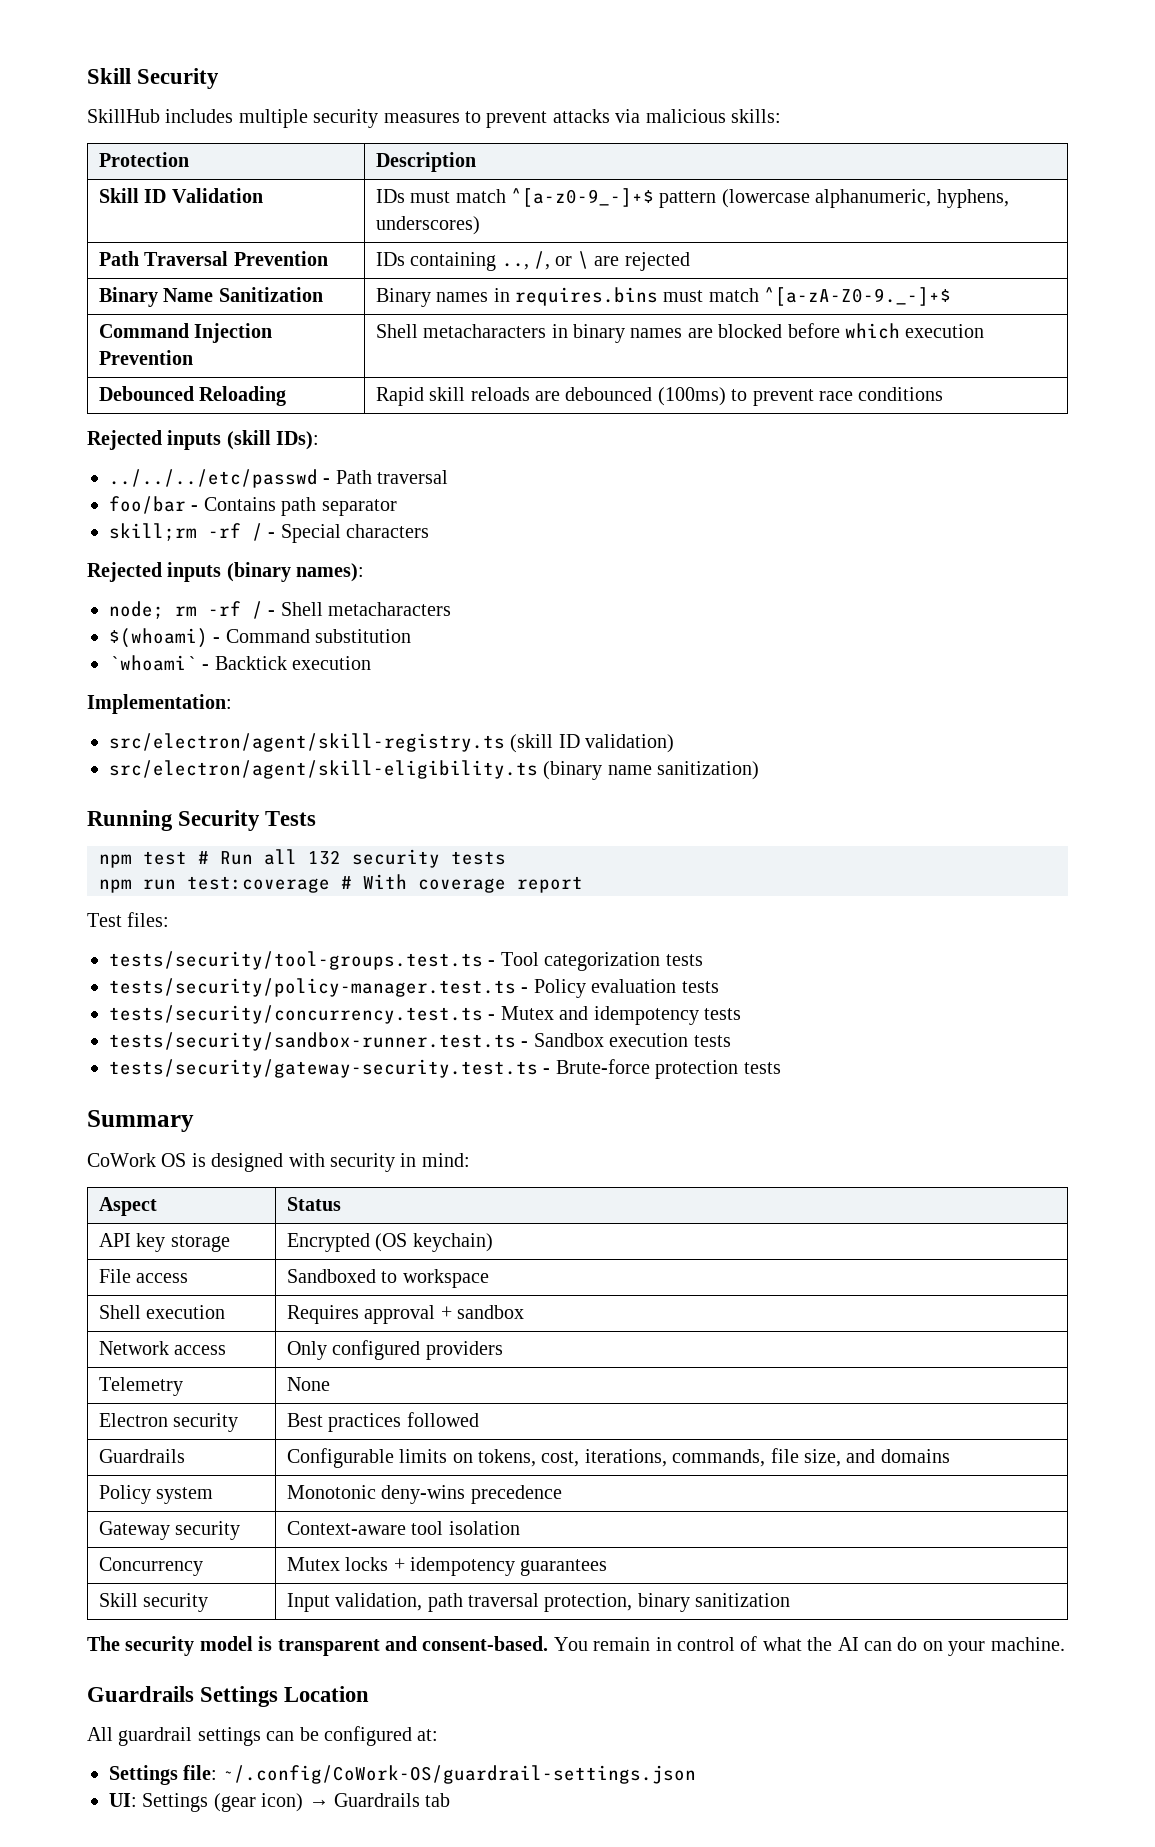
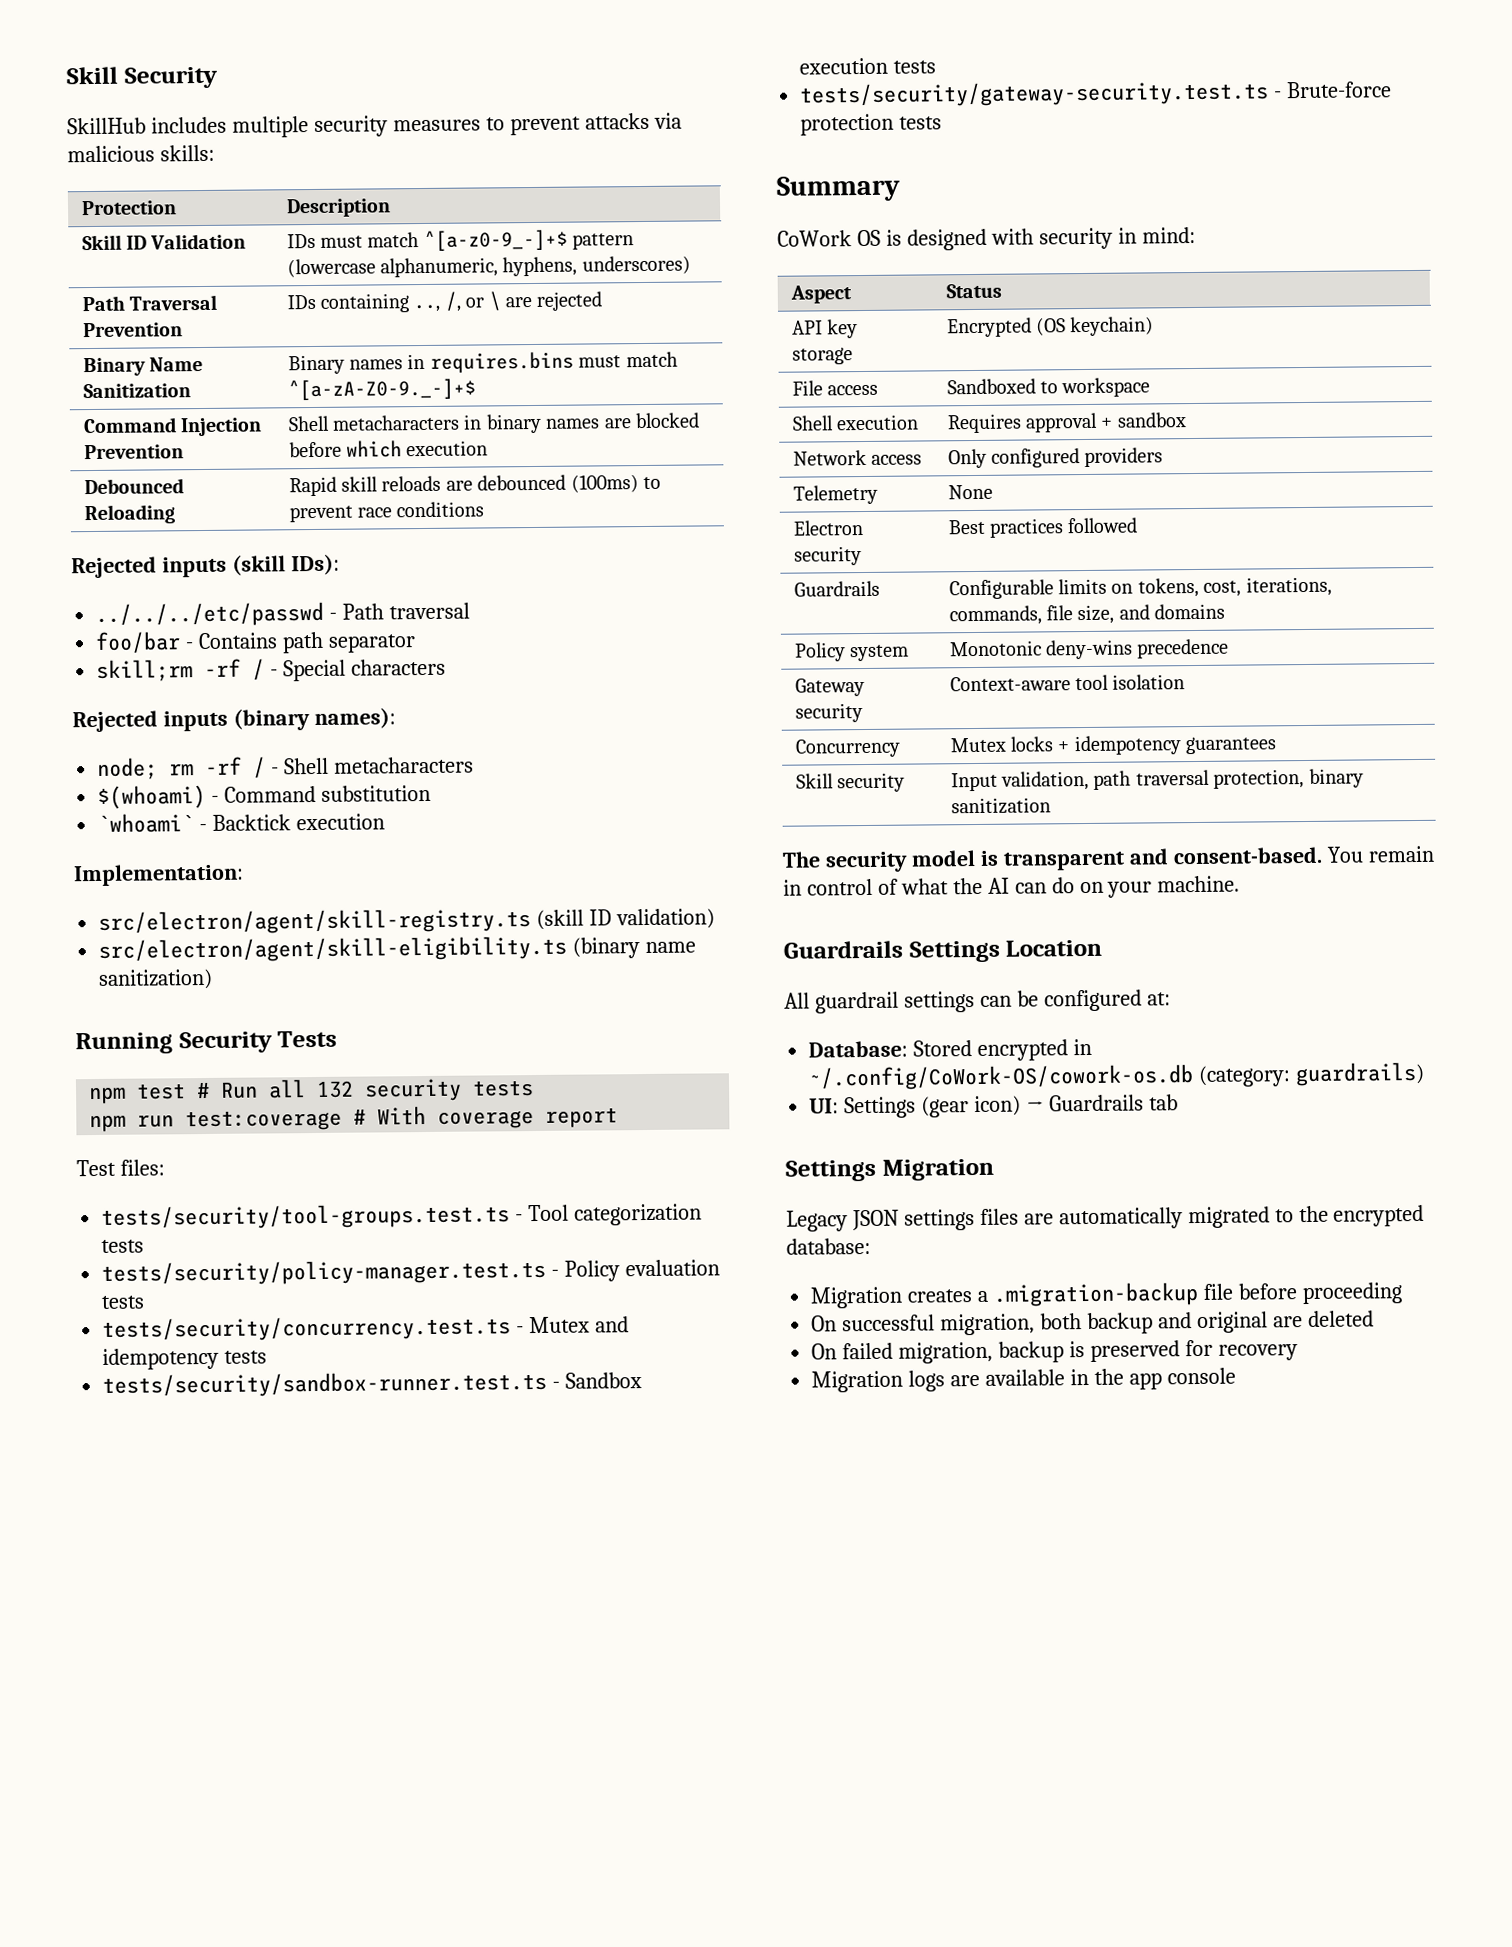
- Settings file: ~/.config/CoWork-OS/guardrail-settings.json
+ Database: Stored encrypted in ~/.config/CoWork-OS/cowork-os.db (category: guardrails)
+ Settings Migration
+ Legacy JSON settings files are automatically migrated to the encrypted database:
+ Migration creates a .migration-backup file before proceeding
+ On successful migration, both backup and original are deleted
+ On failed migration, backup is preserved for recovery
+ Migration logs are available in the app console

